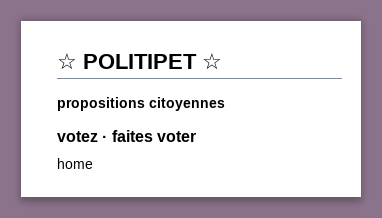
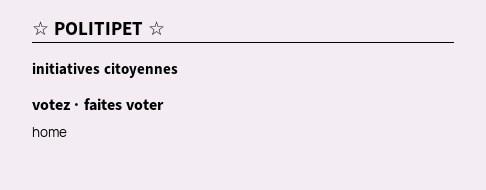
- propositions citoyennes
+ initiatives citoyennes

